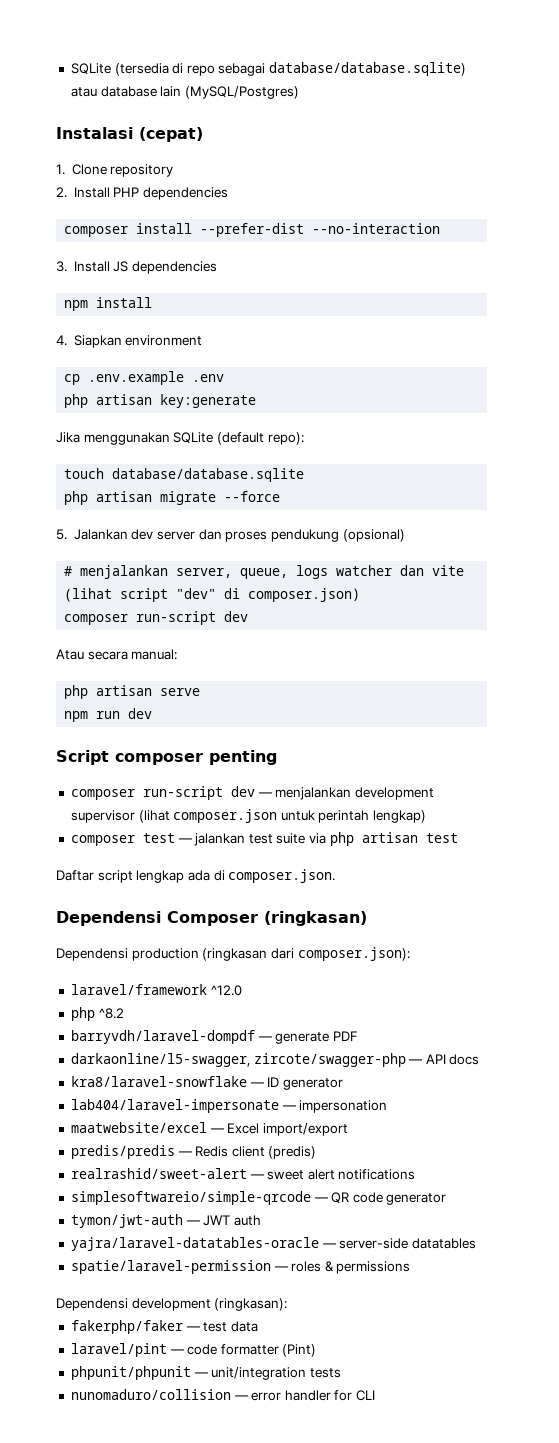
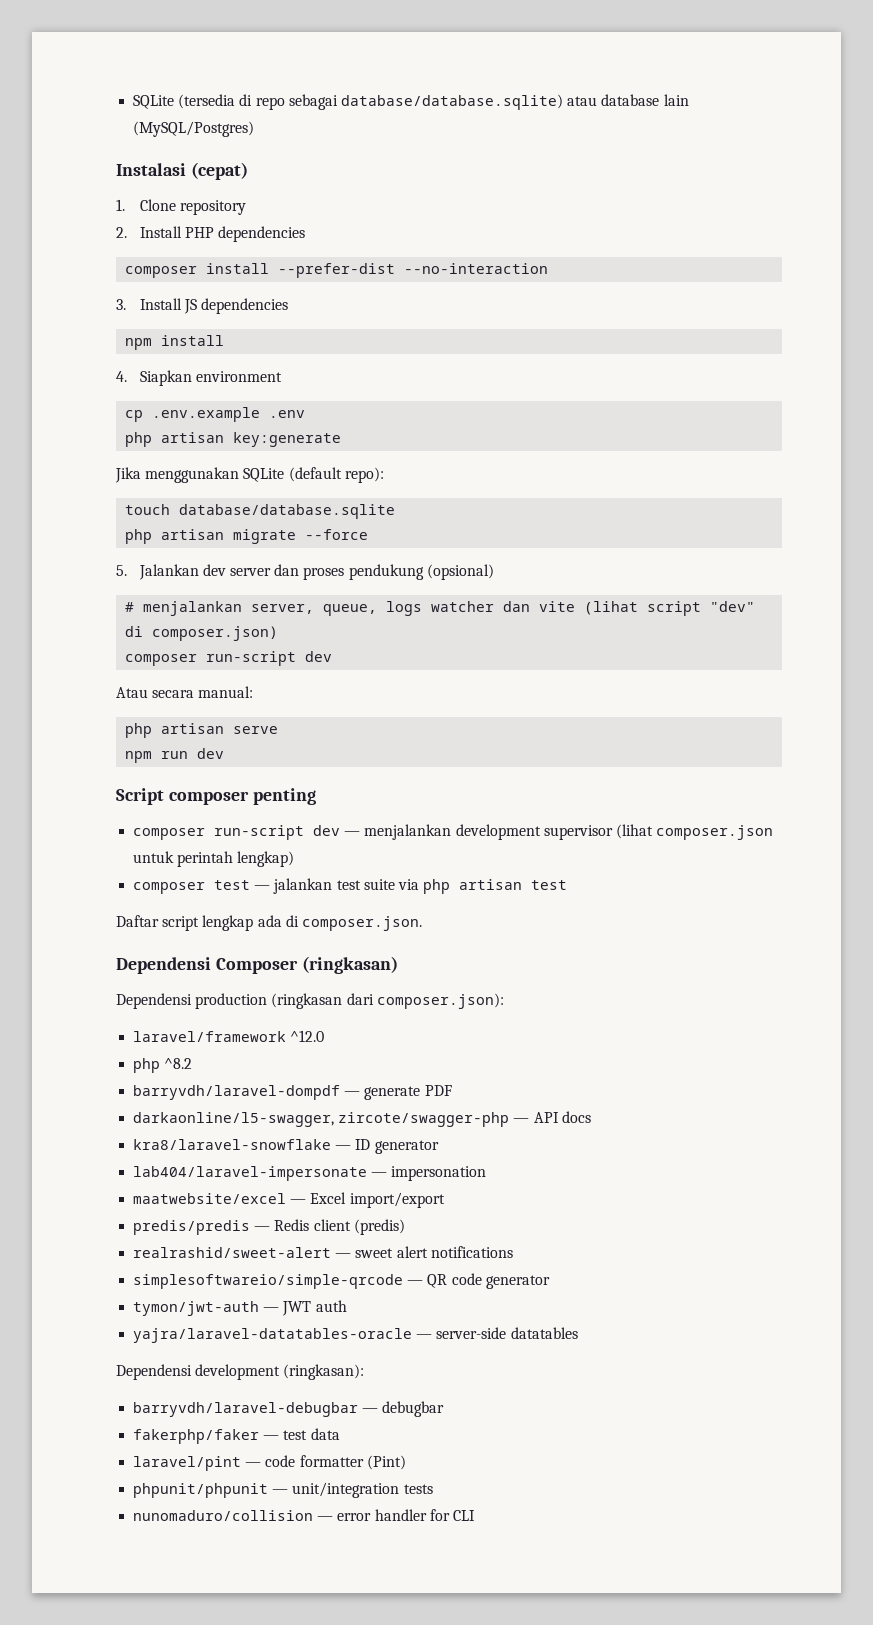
- spatie/laravel-permission — roles & permissions
+ barryvdh/laravel-debugbar — debugbar

